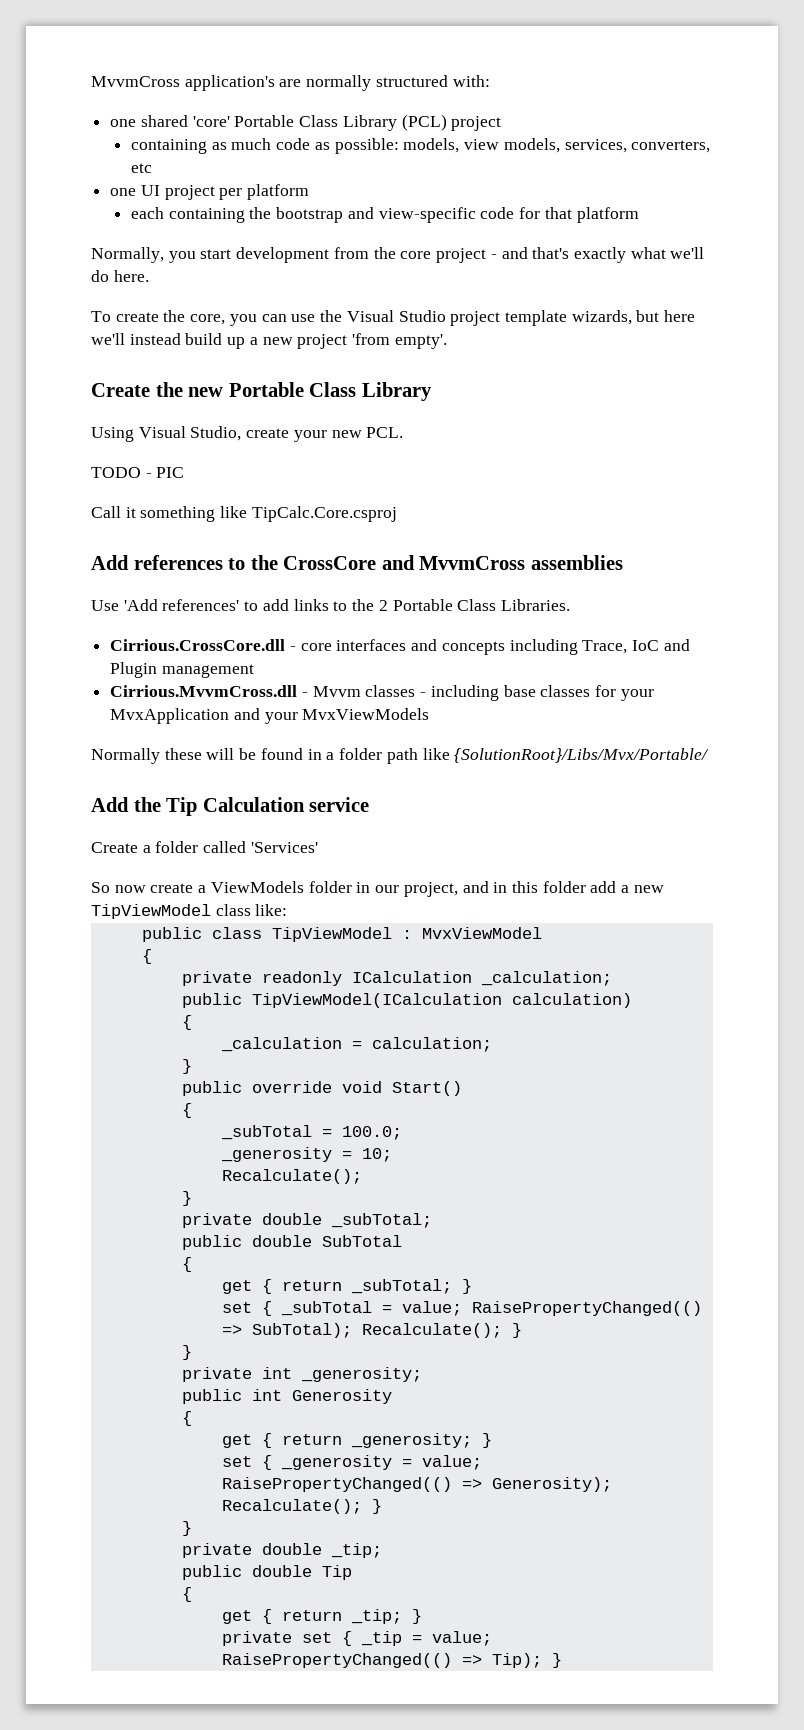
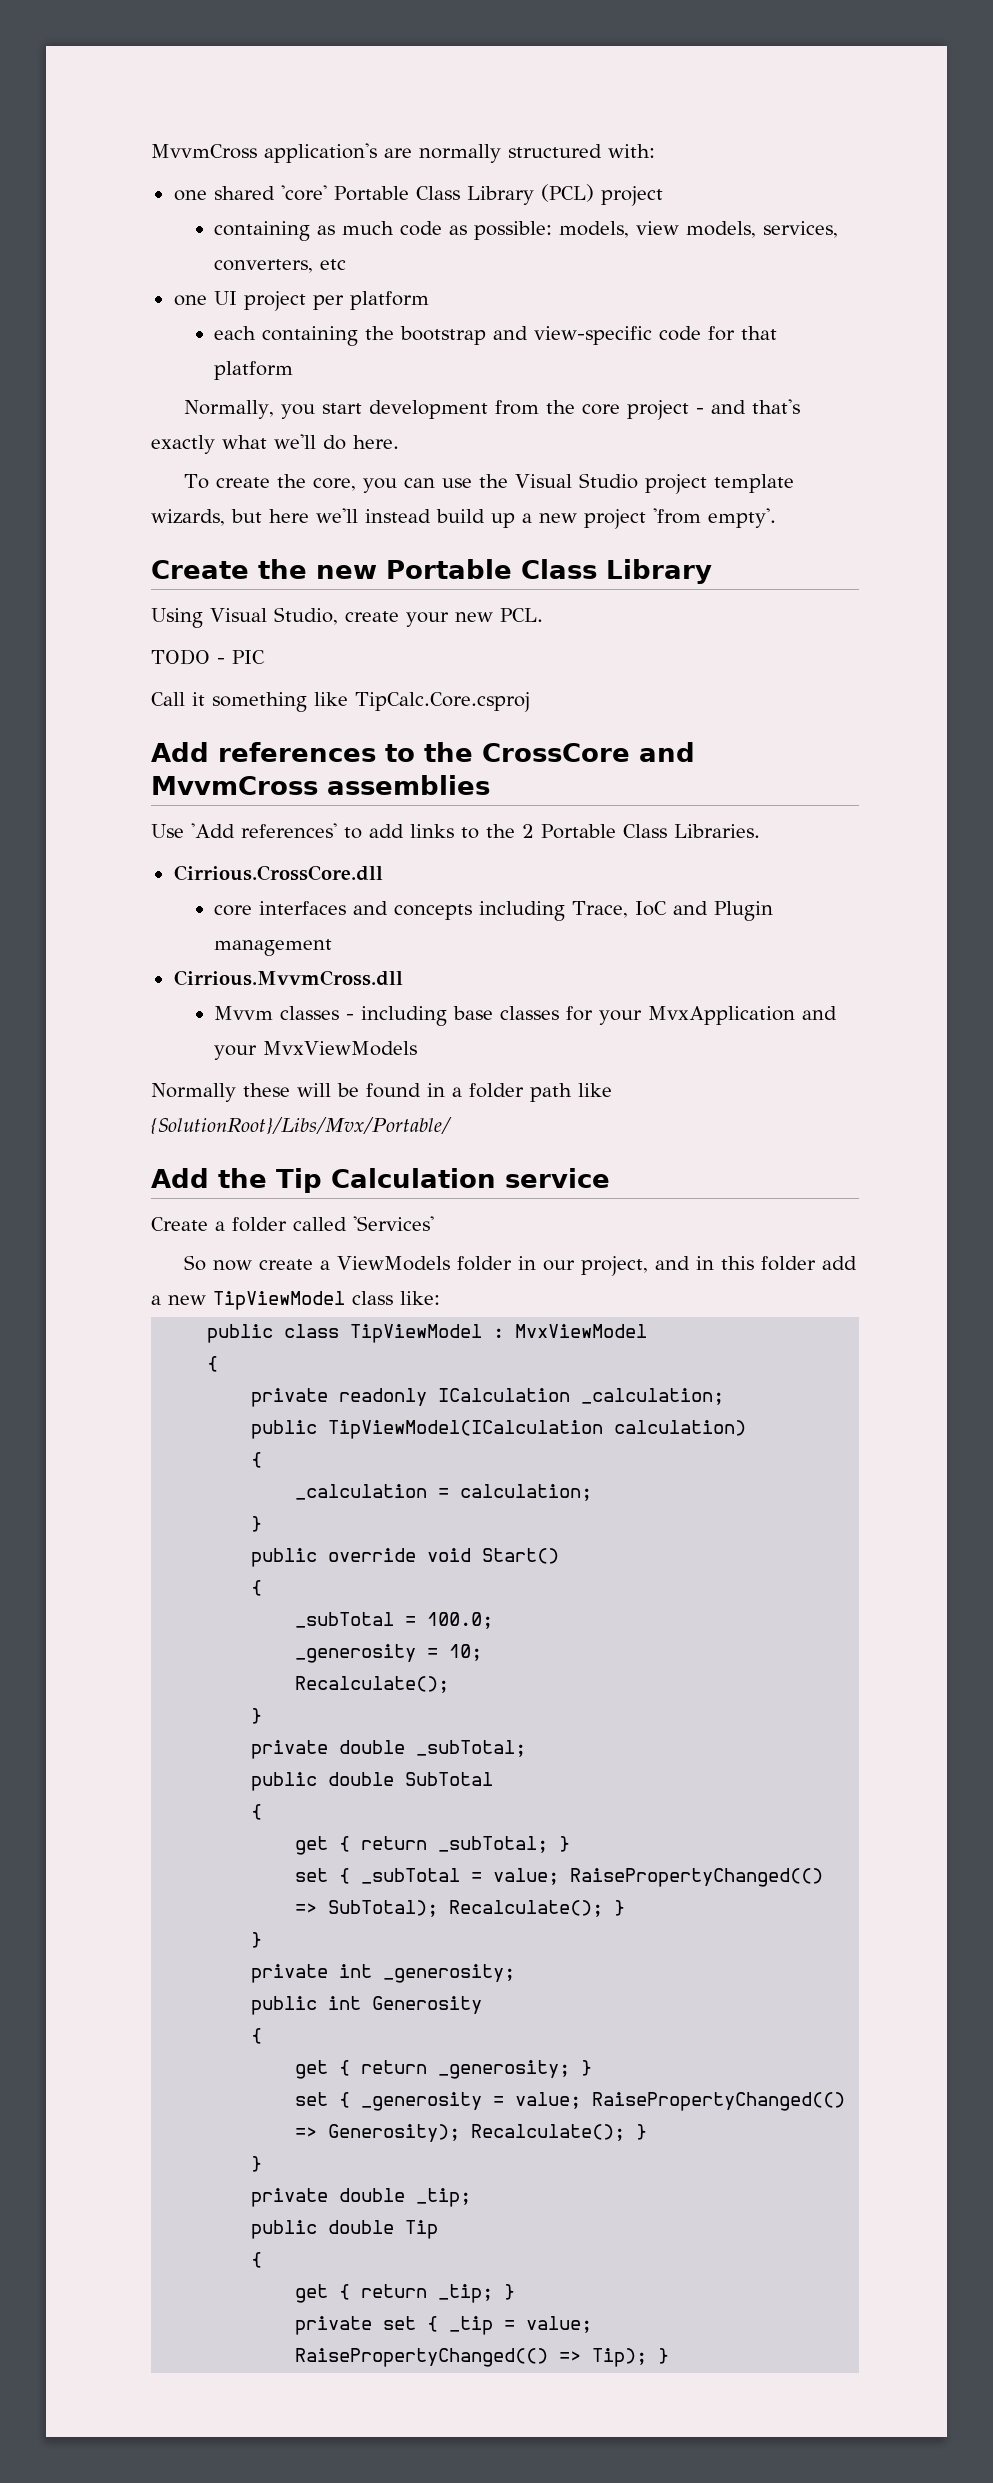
- Cirrious.CrossCore.dll - core interfaces and concepts including Trace, IoC and Plugin management
+ Cirrious.CrossCore.dll
+ core interfaces and concepts including Trace, IoC and Plugin management
- Cirrious.MvvmCross.dll - Mvvm classes - including base classes for your MvxApplication and your MvxViewModels
+ Cirrious.MvvmCross.dll
+ Mvvm classes - including base classes for your MvxApplication and your MvxViewModels

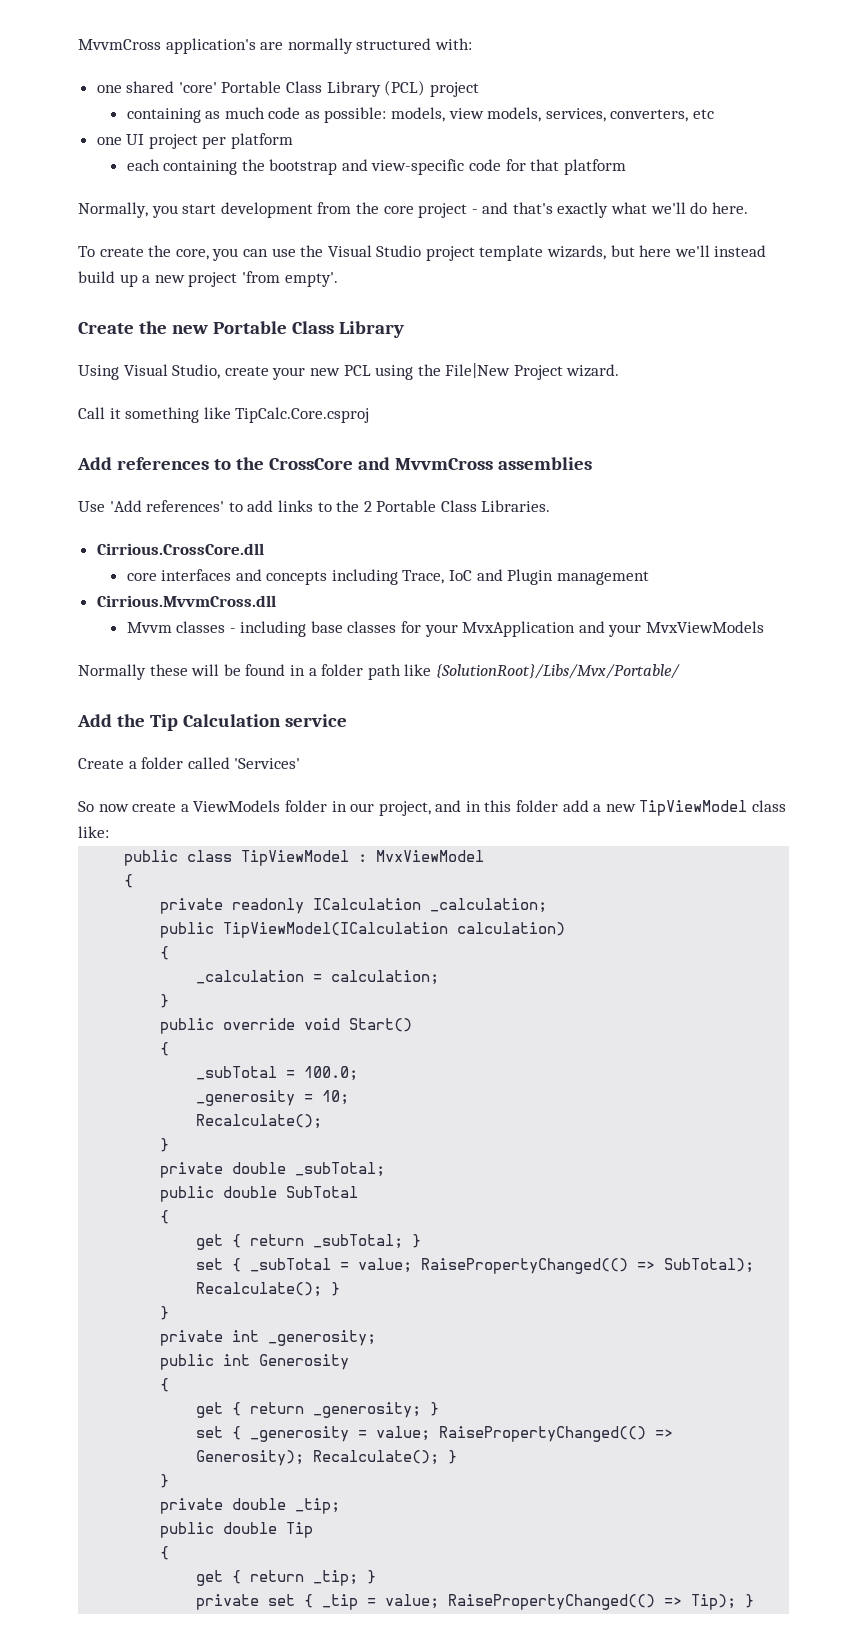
- Using Visual Studio, create your new PCL.
- TODO - PIC
+ Using Visual Studio, create your new PCL using the File|New Project wizard.

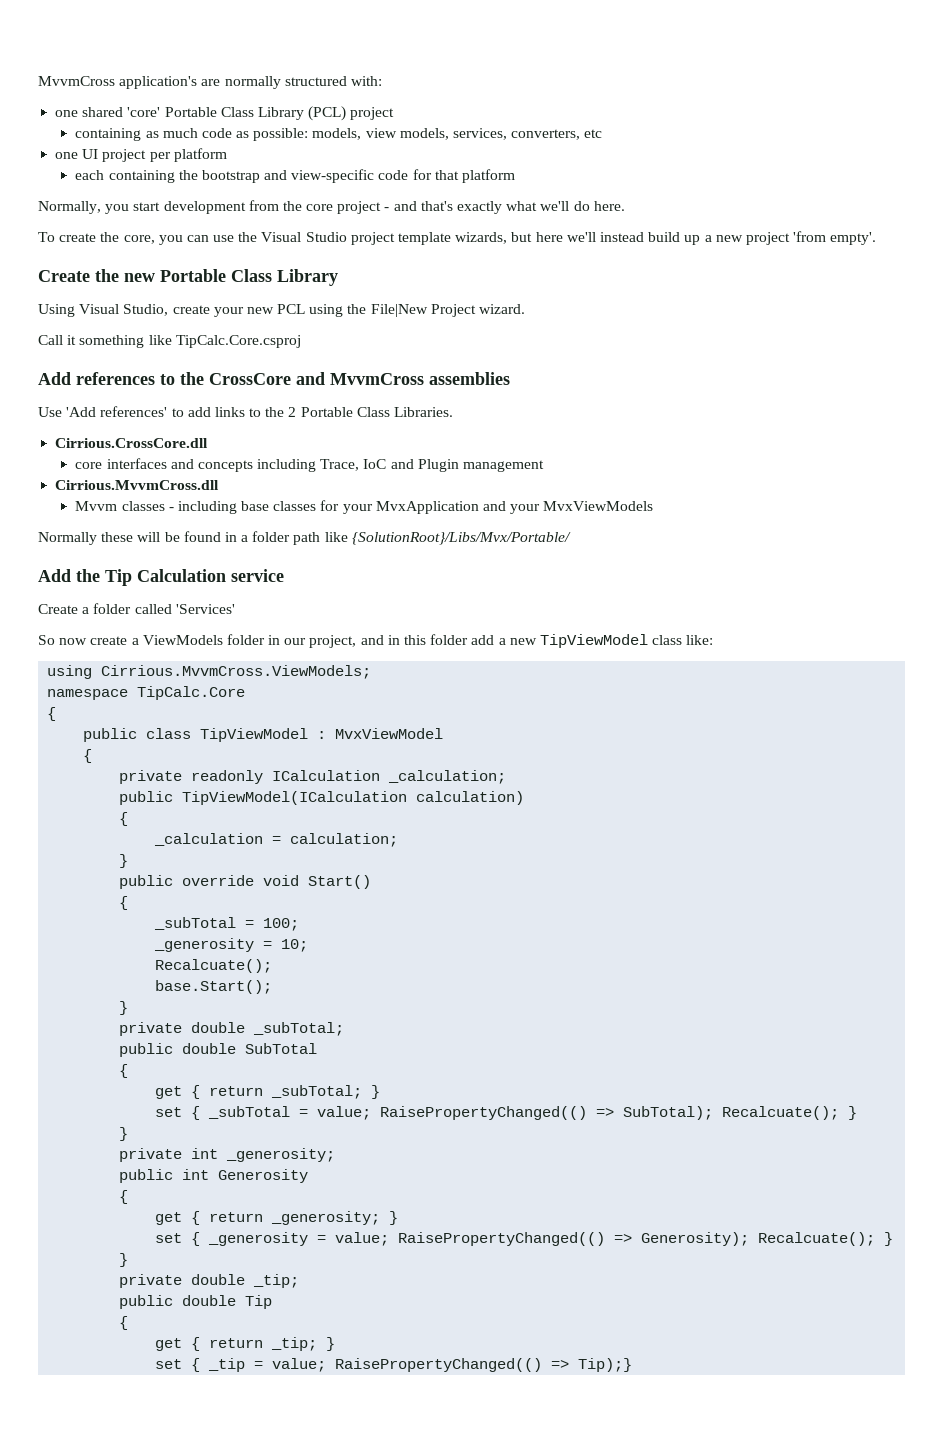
+ using Cirrious.MvvmCross.ViewModels;
+ namespace TipCalc.Core
+ {
- _subTotal = 100.0;
+ _subTotal = 100;
  _generosity = 10;
- Recalculate();
+ Recalcuate();
+ base.Start();
- set { _subTotal = value; RaisePropertyChanged(() => SubTotal); Recalculate(); }
+ set { _subTotal = value; RaisePropertyChanged(() => SubTotal); Recalcuate(); }
- set { _generosity = value; RaisePropertyChanged(() => Generosity); Recalculate(); }
+ set { _generosity = value; RaisePropertyChanged(() => Generosity); Recalcuate(); }
- private set { _tip = value; RaisePropertyChanged(() => Tip); }
+ set { _tip = value; RaisePropertyChanged(() => Tip);}

